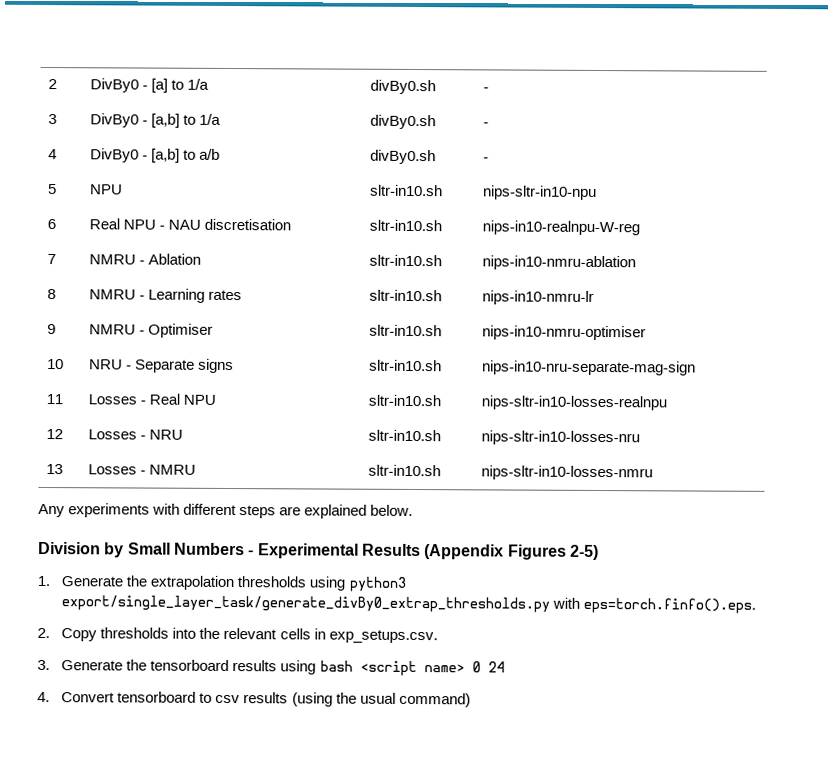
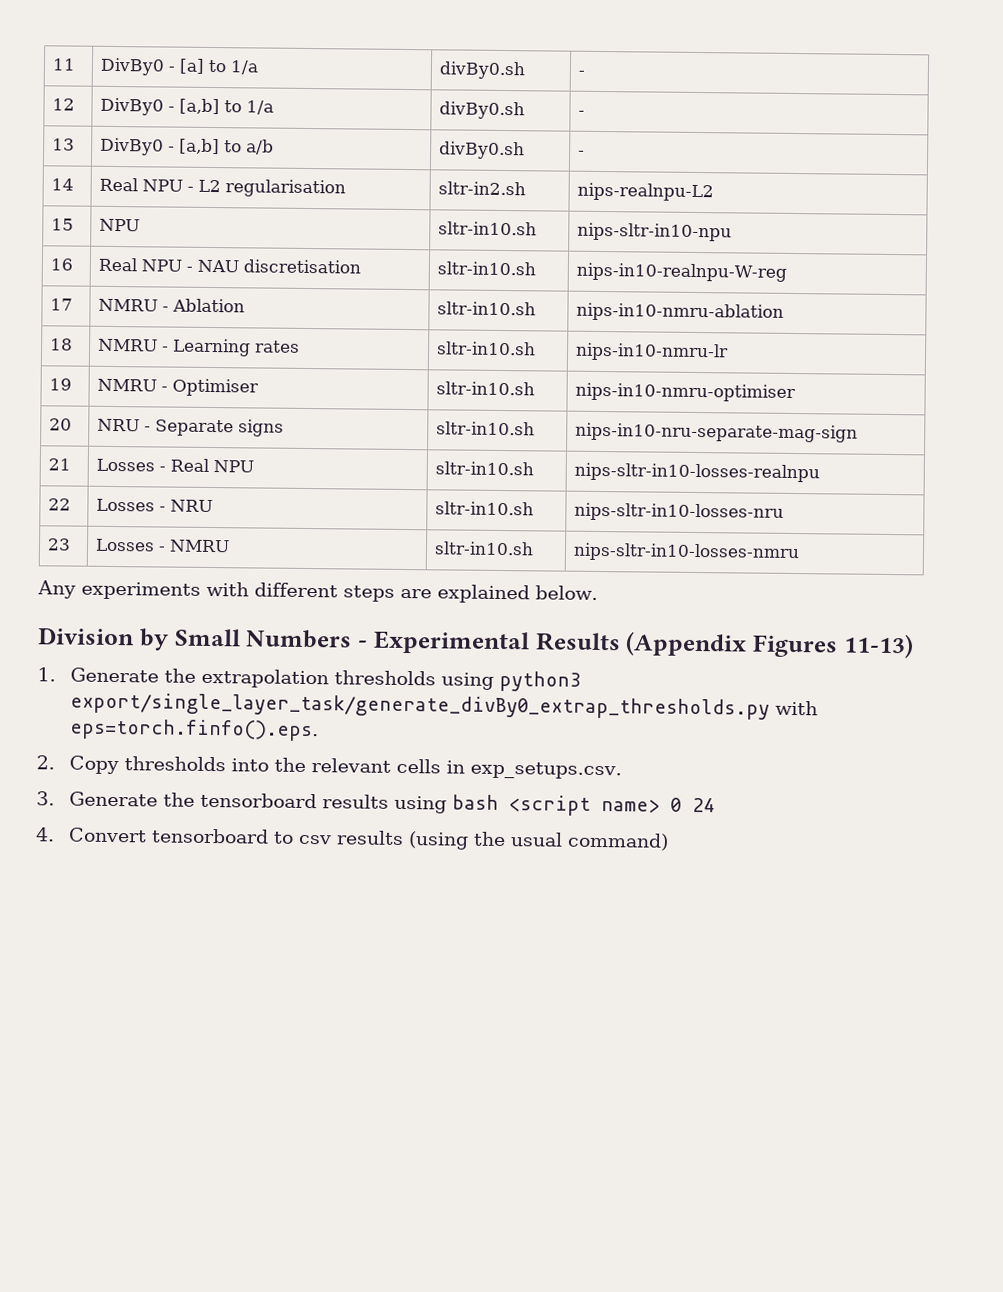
- 2 | DivBy0 - [a] to 1/a | divBy0.sh | -
+ 11 | DivBy0 - [a] to 1/a | divBy0.sh | -
- 3 | DivBy0 - [a,b] to 1/a | divBy0.sh | -
+ 12 | DivBy0 - [a,b] to 1/a | divBy0.sh | -
- 4 | DivBy0 - [a,b] to a/b | divBy0.sh | -
+ 13 | DivBy0 - [a,b] to a/b | divBy0.sh | -
- 5 | NPU | sltr-in10.sh | nips-sltr-in10-npu
+ 14 | Real NPU - L2 regularisation | sltr-in2.sh | nips-realnpu-L2
+ 15 | NPU | sltr-in10.sh | nips-sltr-in10-npu
- 6 | Real NPU - NAU discretisation | sltr-in10.sh | nips-in10-realnpu-W-reg
+ 16 | Real NPU - NAU discretisation | sltr-in10.sh | nips-in10-realnpu-W-reg
- 7 | NMRU - Ablation | sltr-in10.sh | nips-in10-nmru-ablation
+ 17 | NMRU - Ablation | sltr-in10.sh | nips-in10-nmru-ablation
- 8 | NMRU - Learning rates | sltr-in10.sh | nips-in10-nmru-lr
+ 18 | NMRU - Learning rates | sltr-in10.sh | nips-in10-nmru-lr
- 9 | NMRU - Optimiser | sltr-in10.sh | nips-in10-nmru-optimiser
+ 19 | NMRU - Optimiser | sltr-in10.sh | nips-in10-nmru-optimiser
- 10 | NRU - Separate signs | sltr-in10.sh | nips-in10-nru-separate-mag-sign
+ 20 | NRU - Separate signs | sltr-in10.sh | nips-in10-nru-separate-mag-sign
- 11 | Losses - Real NPU | sltr-in10.sh | nips-sltr-in10-losses-realnpu
+ 21 | Losses - Real NPU | sltr-in10.sh | nips-sltr-in10-losses-realnpu
- 12 | Losses - NRU | sltr-in10.sh | nips-sltr-in10-losses-nru
+ 22 | Losses - NRU | sltr-in10.sh | nips-sltr-in10-losses-nru
- 13 | Losses - NMRU | sltr-in10.sh | nips-sltr-in10-losses-nmru
+ 23 | Losses - NMRU | sltr-in10.sh | nips-sltr-in10-losses-nmru
- Division by Small Numbers - Experimental Results (Appendix Figures 2-5)
+ Division by Small Numbers - Experimental Results (Appendix Figures 11-13)

